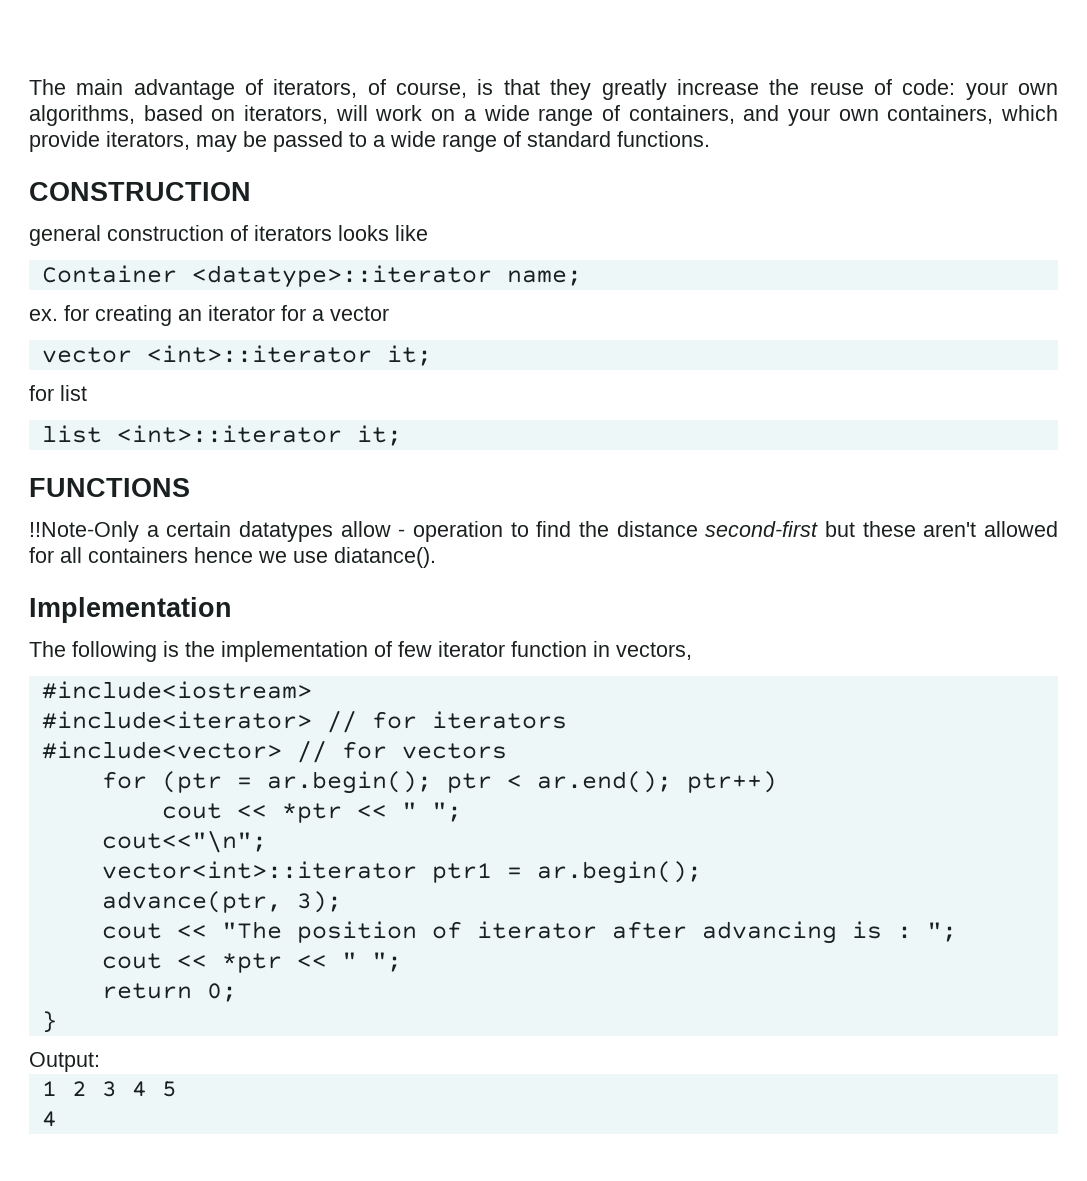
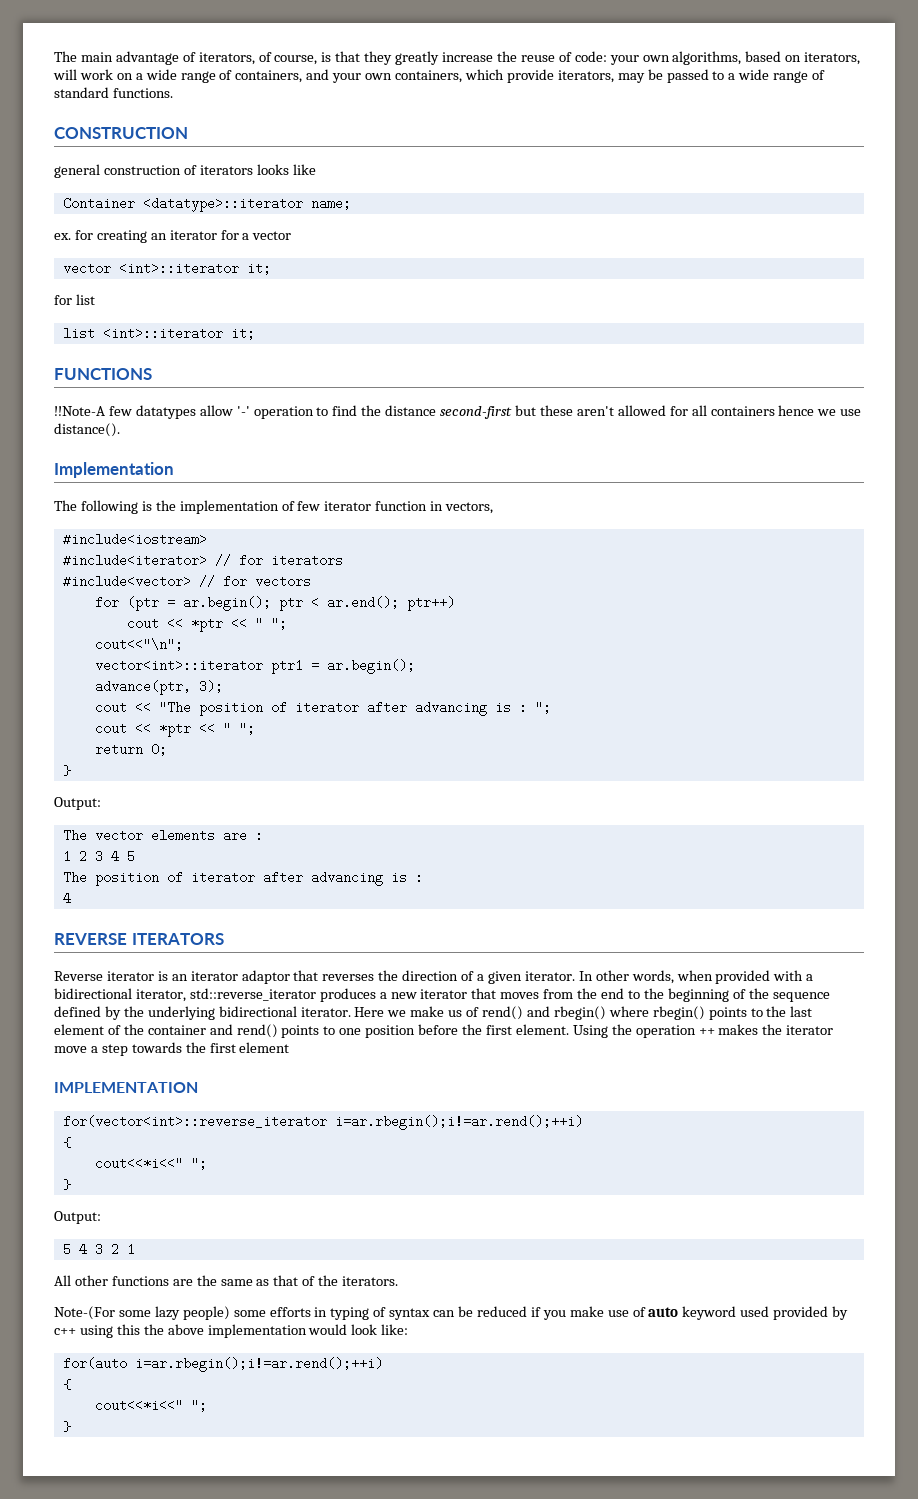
- !!Note-Only a certain datatypes allow - operation to find the distance second-first but these aren't allowed for all containers hence we use diatance().
+ !!Note-A few datatypes allow '-' operation to find the distance second-first but these aren't allowed for all containers hence we use distance().
+ The vector elements are :
  1 2 3 4 5
+ The position of iterator after advancing is :
  4
+ REVERSE ITERATORS
+ Reverse iterator is an iterator adaptor that reverses the direction of a given iterator. In other words, when provided with a bidirectional iterator, std::reverse_iterator produces a new iterator that moves from the end to the beginning of the sequence defined by the underlying bidirectional iterator. Here we make us of rend() and rbegin() where rbegin() points to the last element of the container and rend() points to one position before the first element. Using the operation ++ makes the iterator move a step towards the first element
+ IMPLEMENTATION
+ for(vector<int>::reverse_iterator i=ar.rbegin();i!=ar.rend();++i)
+ {
+ cout<<*i<<" ";
+ }
+ Output:
+ 5 4 3 2 1
+ All other functions are the same as that of the iterators.
+ Note-(For some lazy people) some efforts in typing of syntax can be reduced if you make use of auto keyword used provided by c++ using this the above implementation would look like:
+ for(auto i=ar.rbegin();i!=ar.rend();++i)
+ {
+ cout<<*i<<" ";
+ }

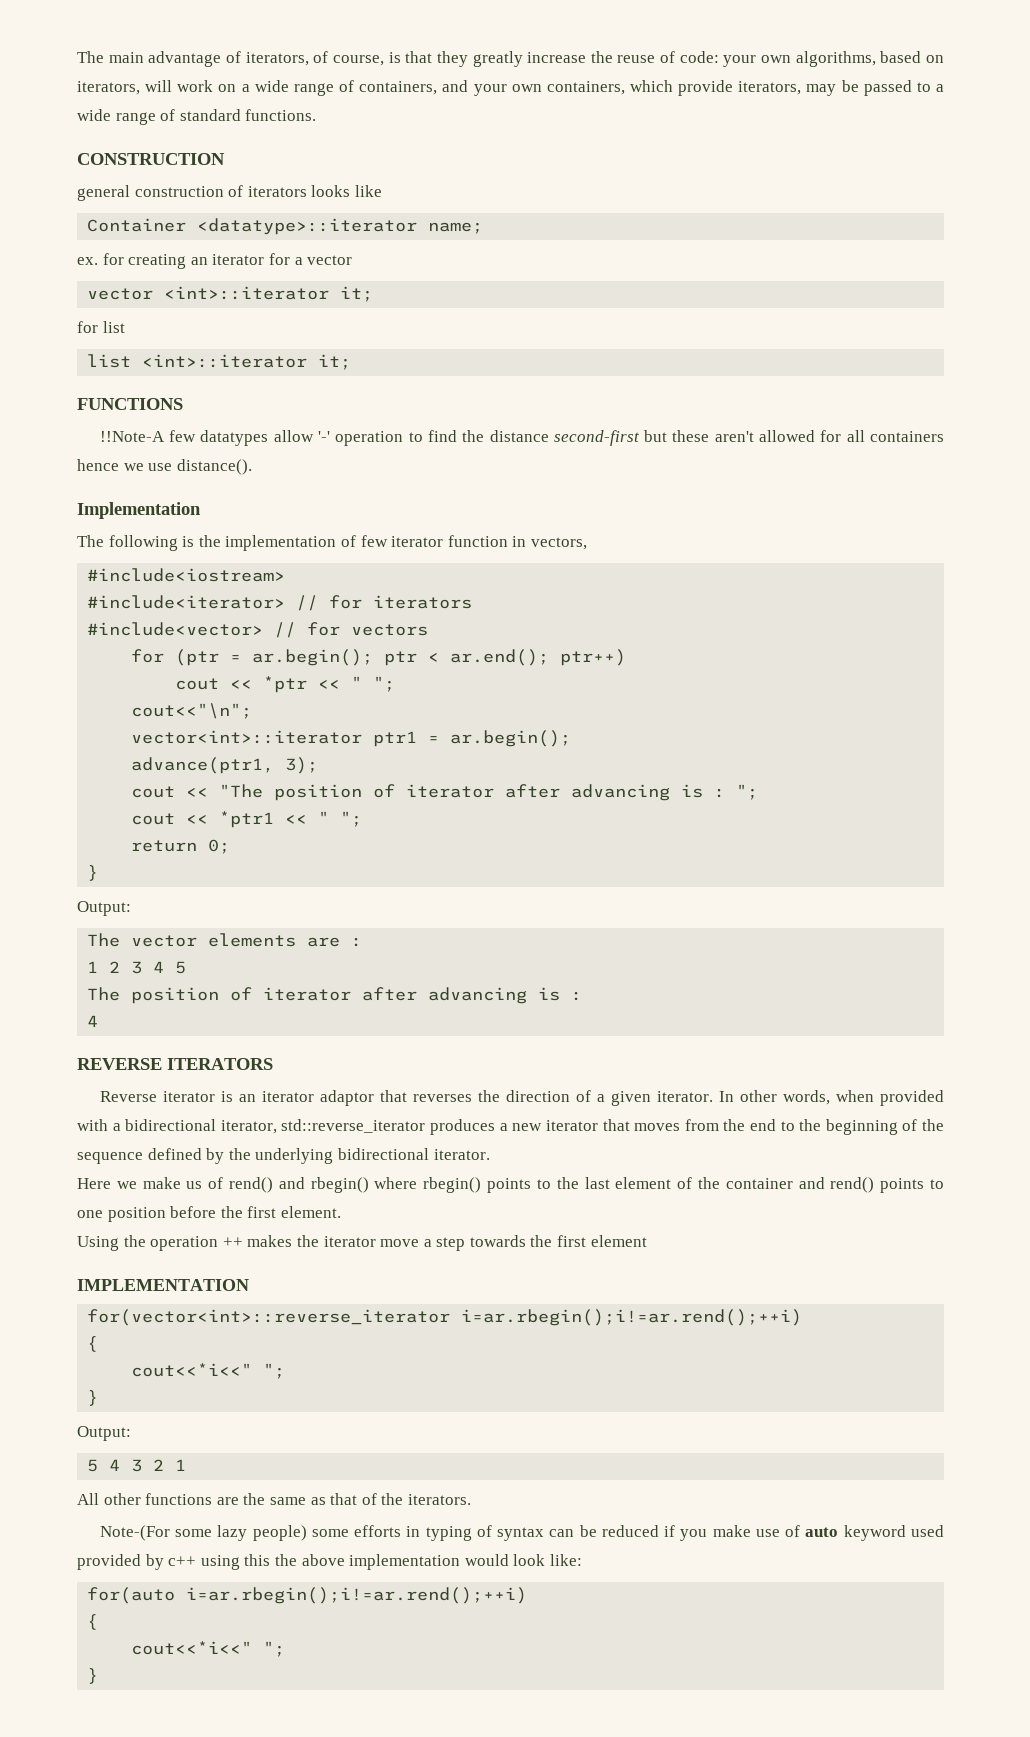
- advance(ptr, 3);
+ advance(ptr1, 3);
  cout << "The position of iterator after advancing is : ";
- cout << *ptr << " ";
+ cout << *ptr1 << " ";
- In other words, when provided with a bidirectional iterator, std::reverse_iterator produces a new iterator that moves from the end to the beginning of the sequence defined by the underlying bidirectional iterator. Here we make us of rend() and rbegin() where rbegin() points to the last element of the container and rend() points to one position before the first element. Using the operation ++ makes the iterator move a step towards the first element
+ In other words, when provided with a bidirectional iterator, std::reverse_iterator produces a new iterator that moves from the end to the beginning of the sequence defined by the underlying bidirectional iterator.
+ Here we make us of rend() and rbegin() where rbegin() points to the last element of the container and rend() points to one position before the first element.
+ Using the operation ++ makes the iterator move a step towards the first element

